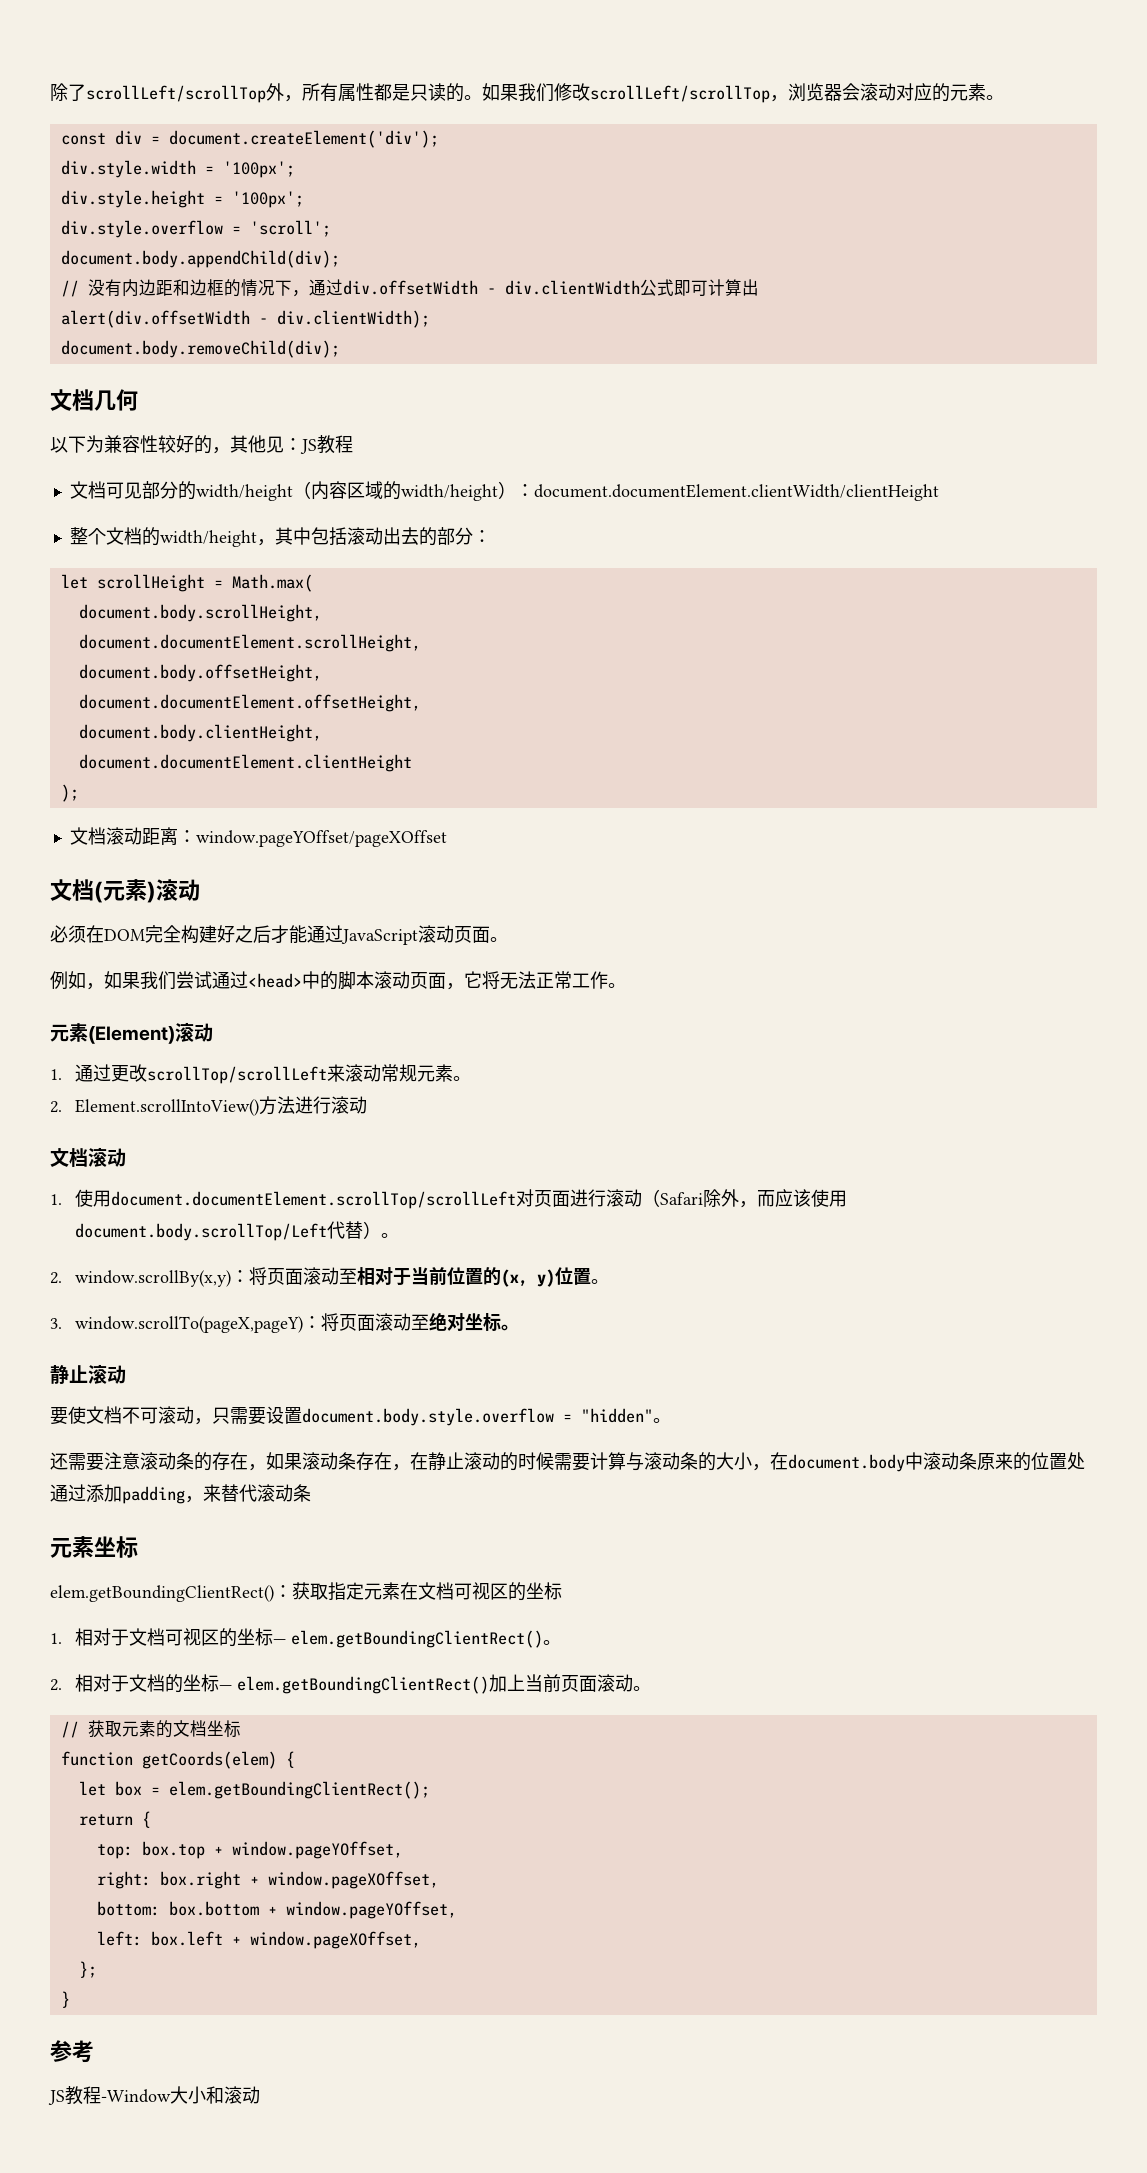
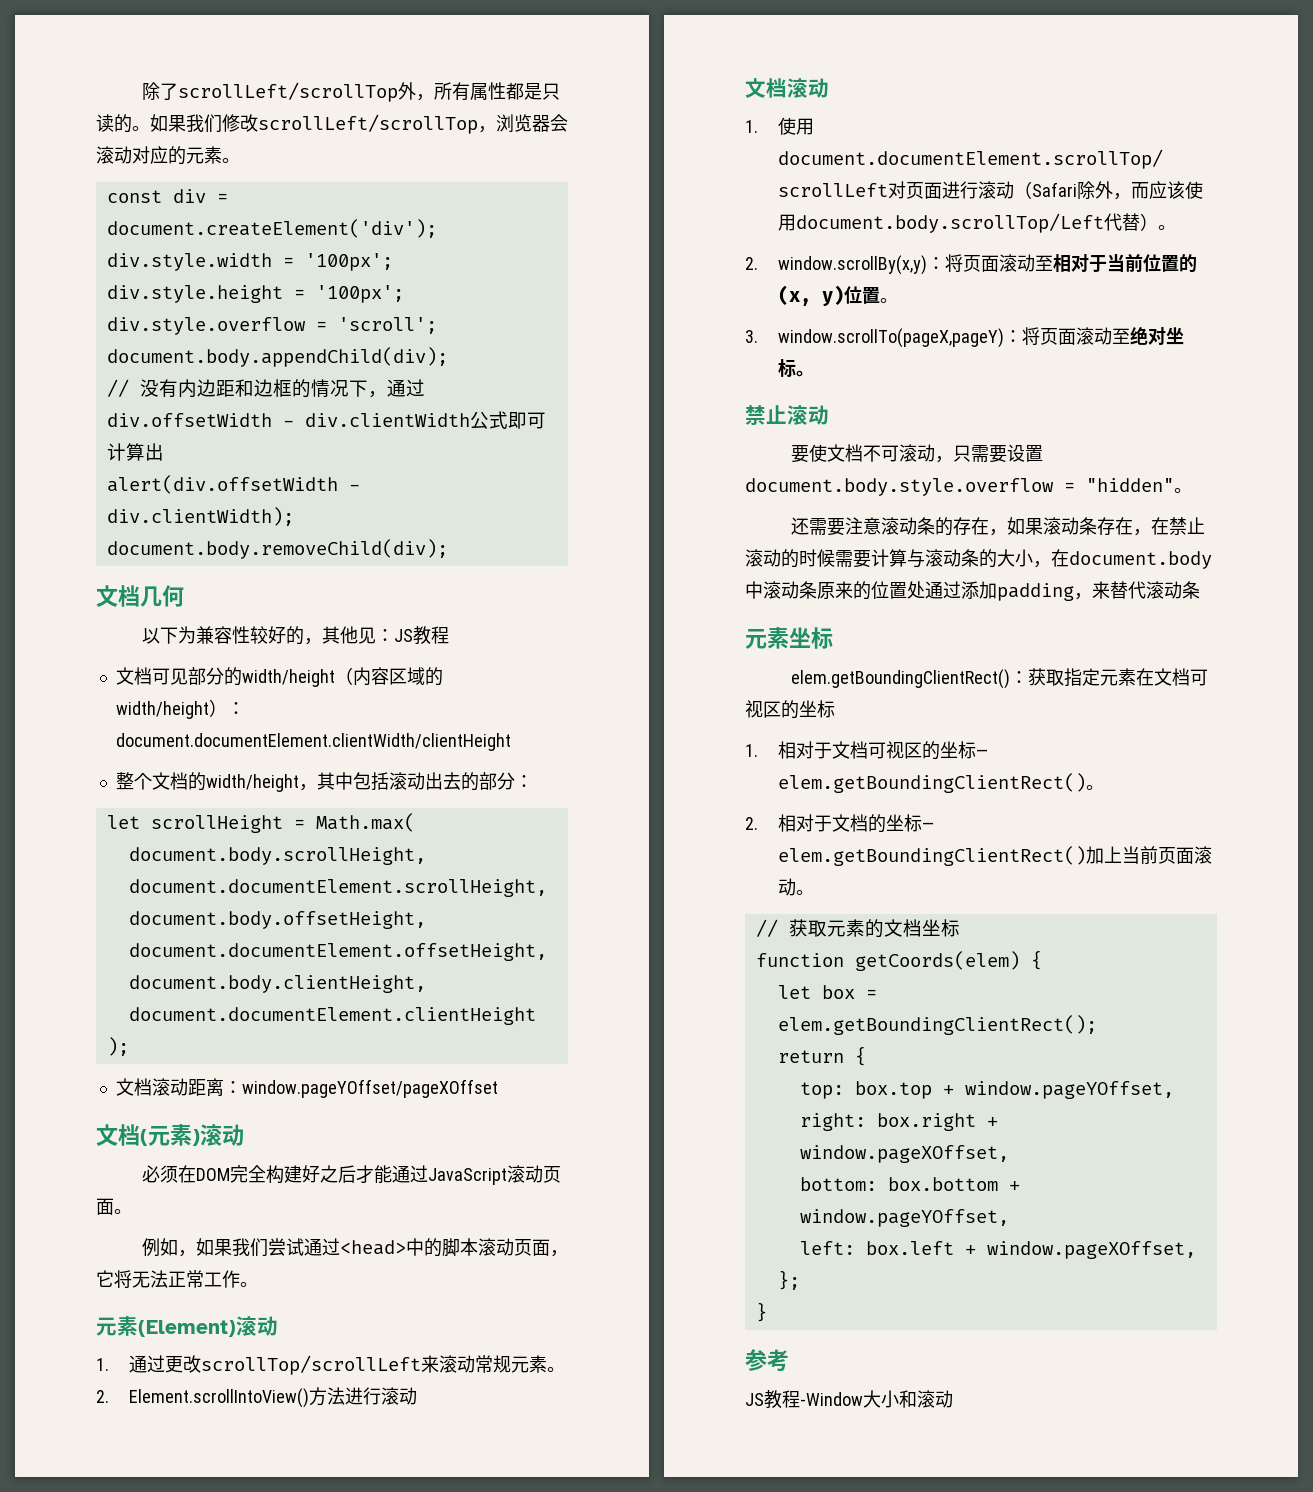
  3. window.scrollTo(pageX,pageY)：将页面滚动至绝对坐标。
- 静止滚动
+ 禁止滚动
- 还需要注意滚动条的存在，如果滚动条存在，在静止滚动的时候需要计算与滚动条的大小，在document.body中滚动条原来的位置处通过添加padding，来替代滚动条
+ 还需要注意滚动条的存在，如果滚动条存在，在禁止滚动的时候需要计算与滚动条的大小，在document.body中滚动条原来的位置处通过添加padding，来替代滚动条

